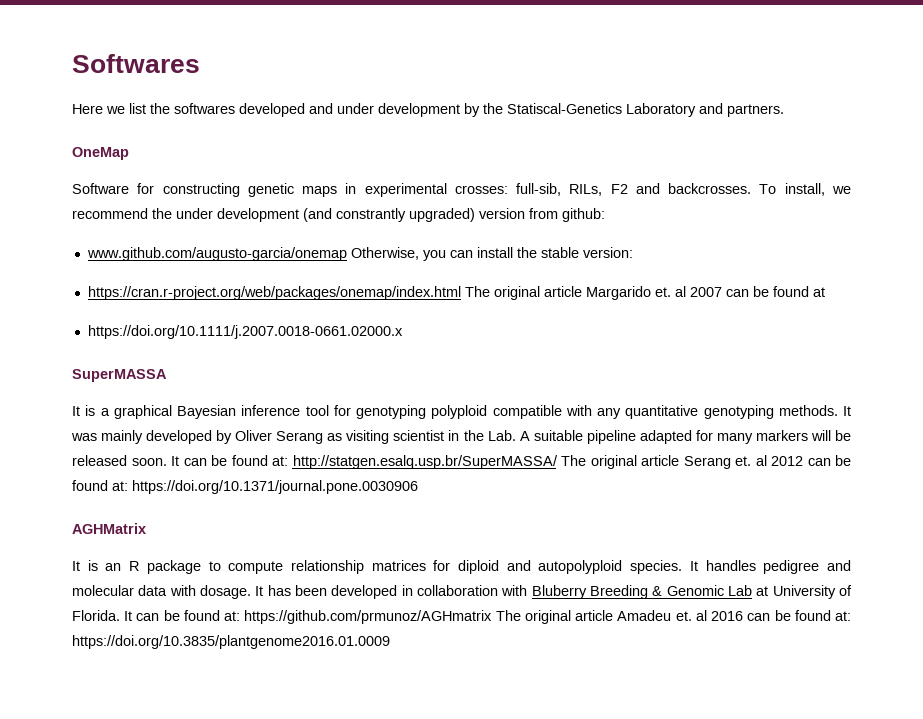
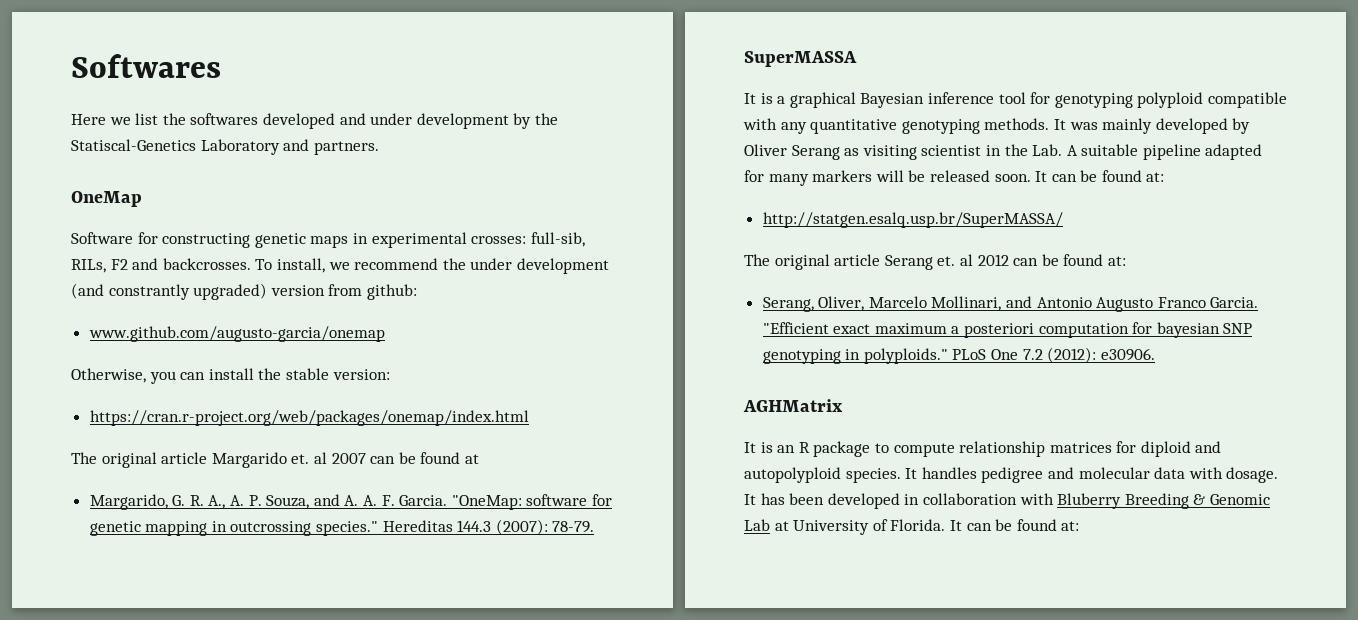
- www.github.com/augusto-garcia/onemap Otherwise, you can install the stable version:
+ www.github.com/augusto-garcia/onemap
+ Otherwise, you can install the stable version:
- https://cran.r-project.org/web/packages/onemap/index.html The original article Margarido et. al 2007 can be found at
+ https://cran.r-project.org/web/packages/onemap/index.html
+ The original article Margarido et. al 2007 can be found at
- https://doi.org/10.1111/j.2007.0018-0661.02000.x
+ Margarido, G. R. A., A. P. Souza, and A. A. F. Garcia. "OneMap: software for genetic mapping in outcrossing species." Hereditas 144.3 (2007): 78-79.
- It was mainly developed by Oliver Serang as visiting scientist in the Lab. A suitable pipeline adapted for many markers will be released soon. It can be found at: http://statgen.esalq.usp.br/SuperMASSA/ The original article Serang et. al 2012 can be found at: https://doi.org/10.1371/journal.pone.0030906
+ It was mainly developed by Oliver Serang as visiting scientist in the Lab. A suitable pipeline adapted for many markers will be released soon. It can be found at:
+ http://statgen.esalq.usp.br/SuperMASSA/
+ The original article Serang et. al 2012 can be found at:
+ Serang, Oliver, Marcelo Mollinari, and Antonio Augusto Franco Garcia. "Efficient exact maximum a posteriori computation for bayesian SNP genotyping in polyploids." PLoS One 7.2 (2012): e30906.
- It has been developed in collaboration with Bluberry Breeding & Genomic Lab at University of Florida. It can be found at: https://github.com/prmunoz/AGHmatrix The original article Amadeu et. al 2016 can be found at: https://doi.org/10.3835/plantgenome2016.01.0009
+ It has been developed in collaboration with Bluberry Breeding & Genomic Lab at University of Florida. It can be found at:

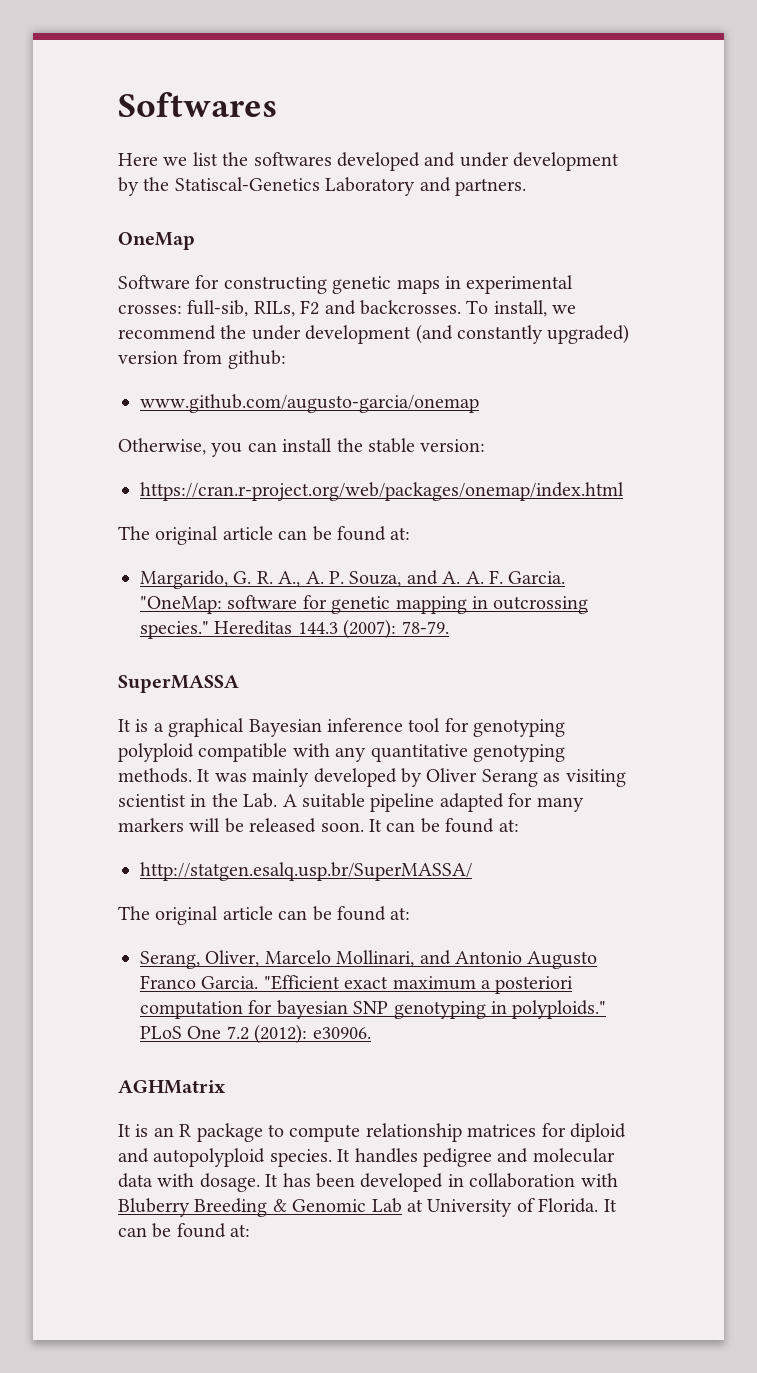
- To install, we recommend the under development (and constrantly upgraded) version from github:
+ To install, we recommend the under development (and constantly upgraded) version from github:
  https://cran.r-project.org/web/packages/onemap/index.html
- The original article Margarido et. al 2007 can be found at
+ The original article can be found at:
  http://statgen.esalq.usp.br/SuperMASSA/
- The original article Serang et. al 2012 can be found at:
+ The original article can be found at:

